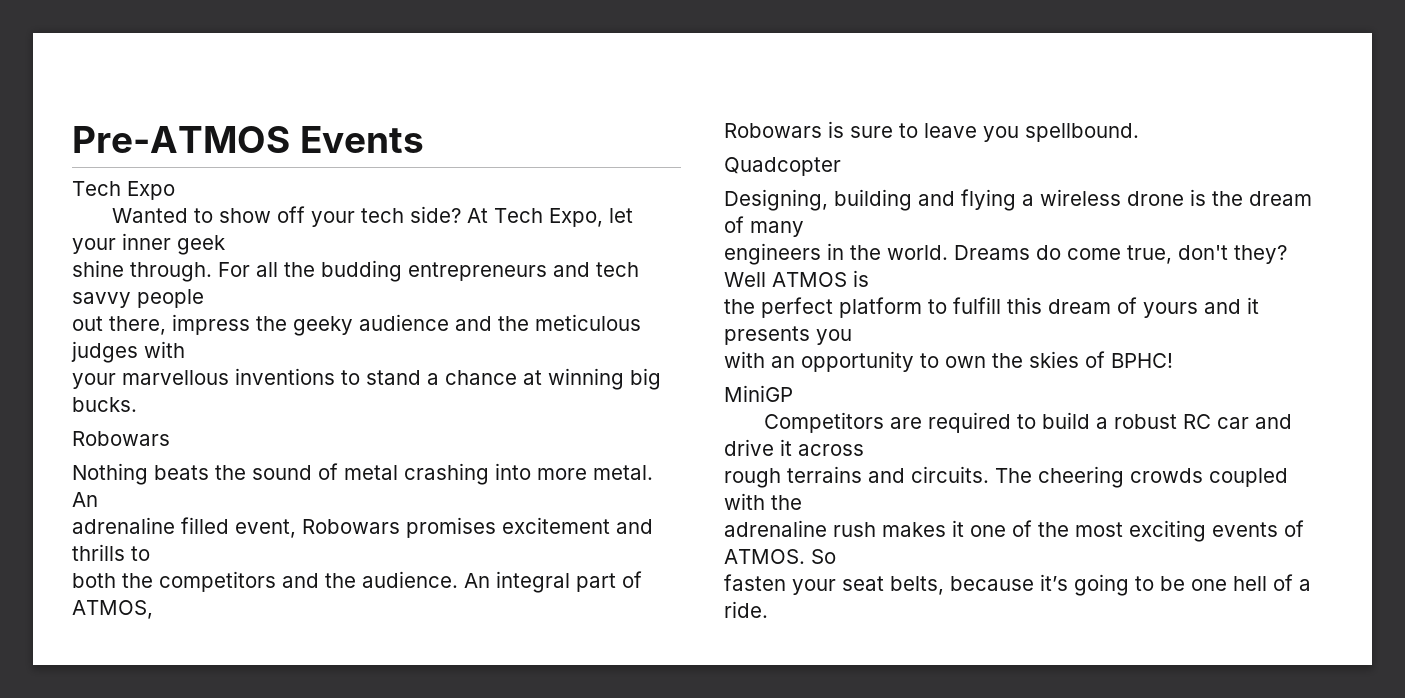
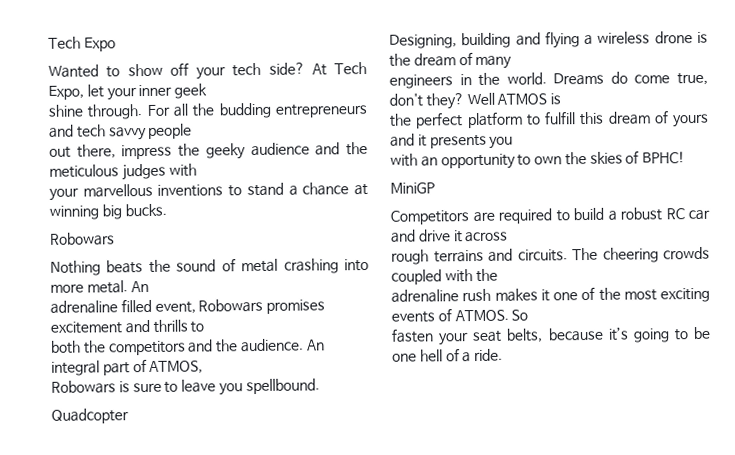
- Pre-ATMOS Events

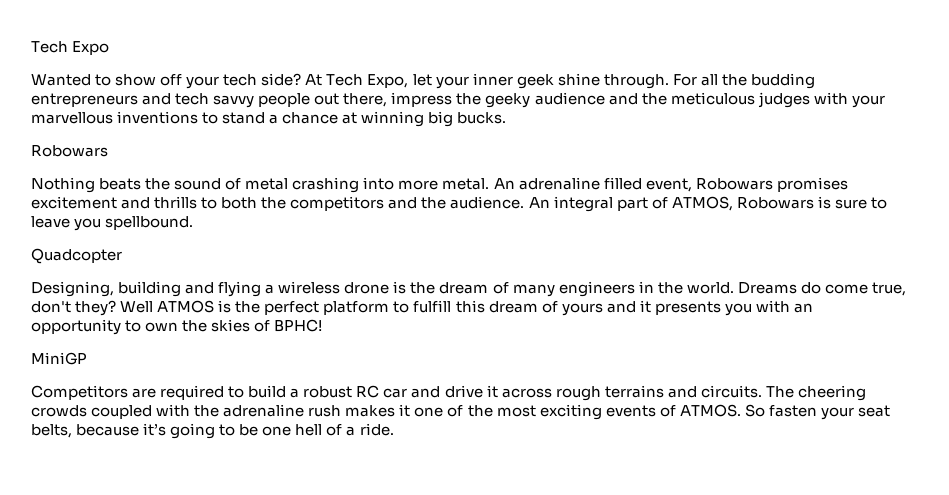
- At Tech Expo, let your inner geek
- shine through.
+ At Tech Expo, let your inner geek shine through.
- For all the budding entrepreneurs and tech savvy people
- out there, impress the geeky audience and the meticulous judges with
- your marvellous inventions to stand a chance at winning big bucks.
+ For all the budding entrepreneurs and tech savvy people out there, impress the geeky audience and the meticulous judges with your marvellous inventions to stand a chance at winning big bucks.
- Nothing beats the sound of metal crashing into more metal. An
- adrenaline filled event, Robowars promises excitement and thrills to
- both the competitors and the audience.
+ Nothing beats the sound of metal crashing into more metal. An adrenaline filled event, Robowars promises excitement and thrills to both the competitors and the audience.
- An integral part of ATMOS,
- Robowars is sure to leave you spellbound.
+ An integral part of ATMOS, Robowars is sure to leave you spellbound.
- Designing, building and flying a wireless drone is the dream of many
- engineers in the world.
+ Designing, building and flying a wireless drone is the dream of many engineers in the world.
- Well ATMOS is
- the perfect platform to fulfill this dream of yours and it presents you
- with an opportunity to own the skies of BPHC!
+ Well ATMOS is the perfect platform to fulfill this dream of yours and it presents you with an opportunity to own the skies of BPHC!
- Competitors are required to build a robust RC car and drive it across
- rough terrains and circuits.
+ Competitors are required to build a robust RC car and drive it across rough terrains and circuits.
- The cheering crowds coupled with the
- adrenaline rush makes it one of the most exciting events of ATMOS.
+ The cheering crowds coupled with the adrenaline rush makes it one of the most exciting events of ATMOS.
- So
- fasten your seat belts, because it’s going to be one hell of a ride.
+ So fasten your seat belts, because it’s going to be one hell of a ride.

